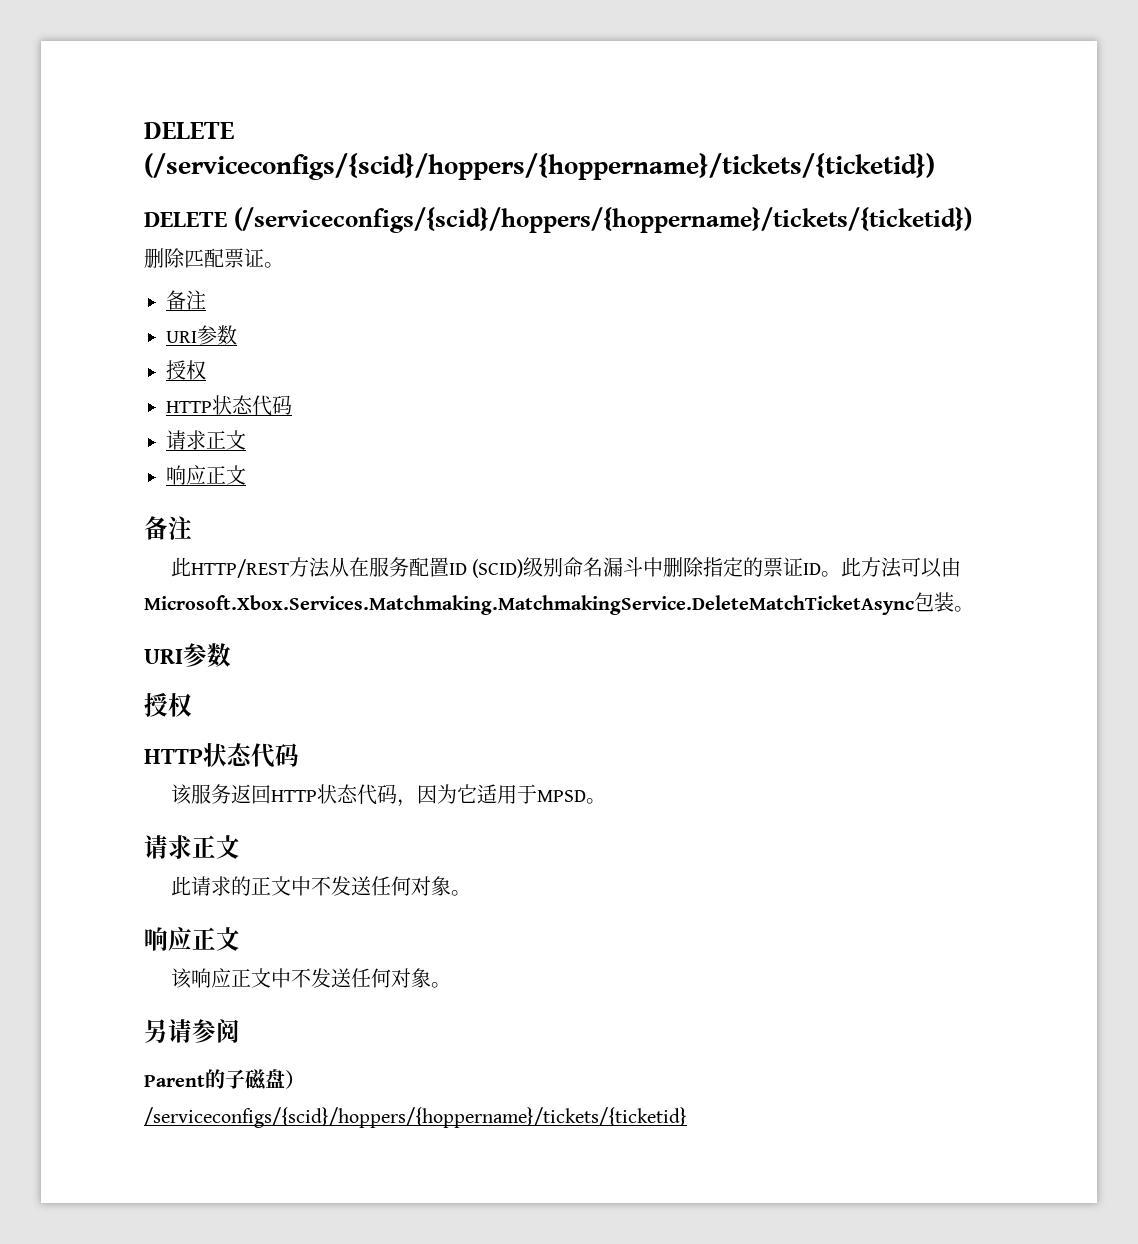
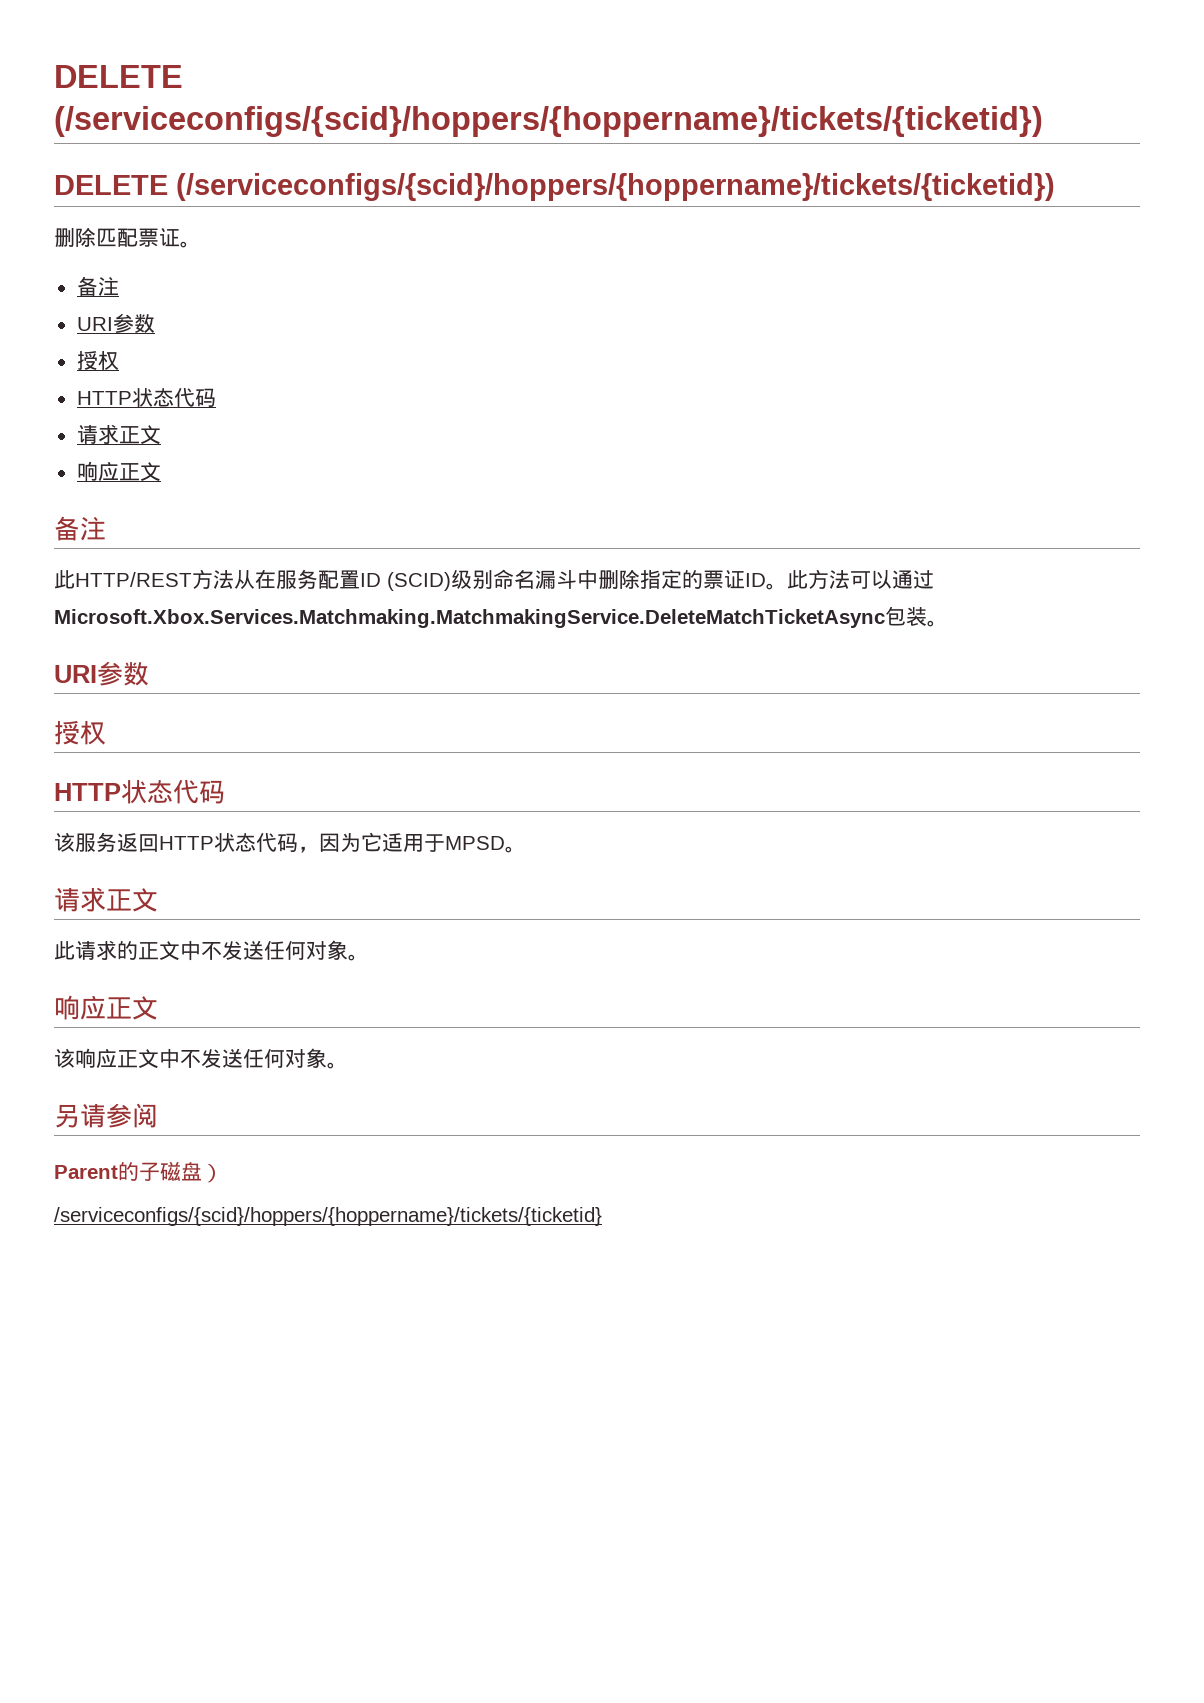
- 此方法可以由Microsoft.Xbox.Services.Matchmaking.MatchmakingService.DeleteMatchTicketAsync包装。
+ 此方法可以通过Microsoft.Xbox.Services.Matchmaking.MatchmakingService.DeleteMatchTicketAsync包装。

